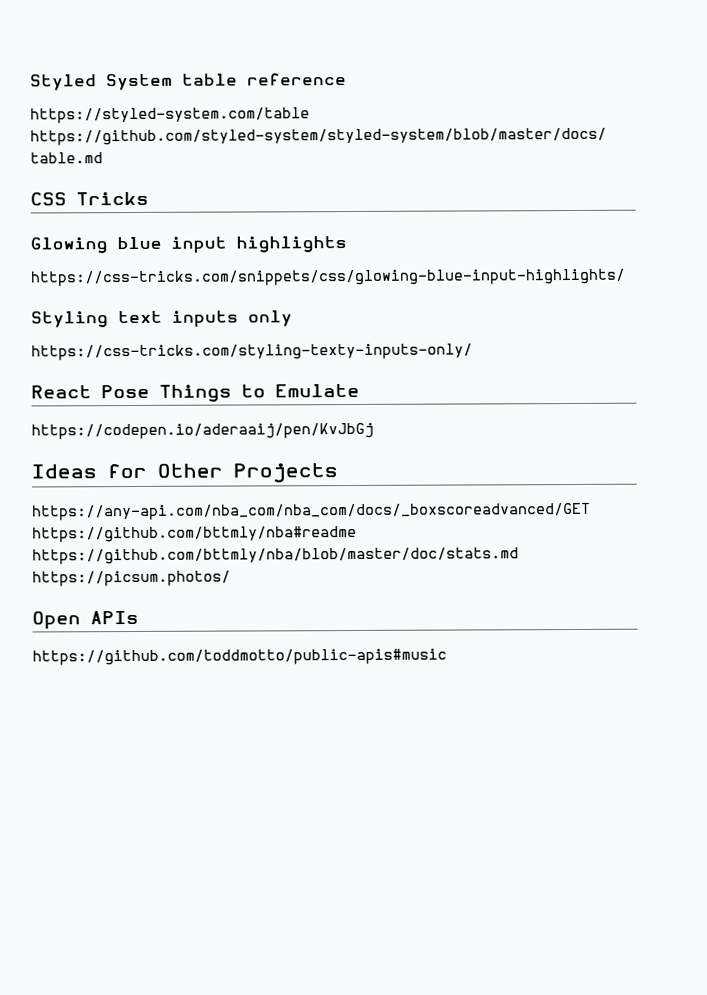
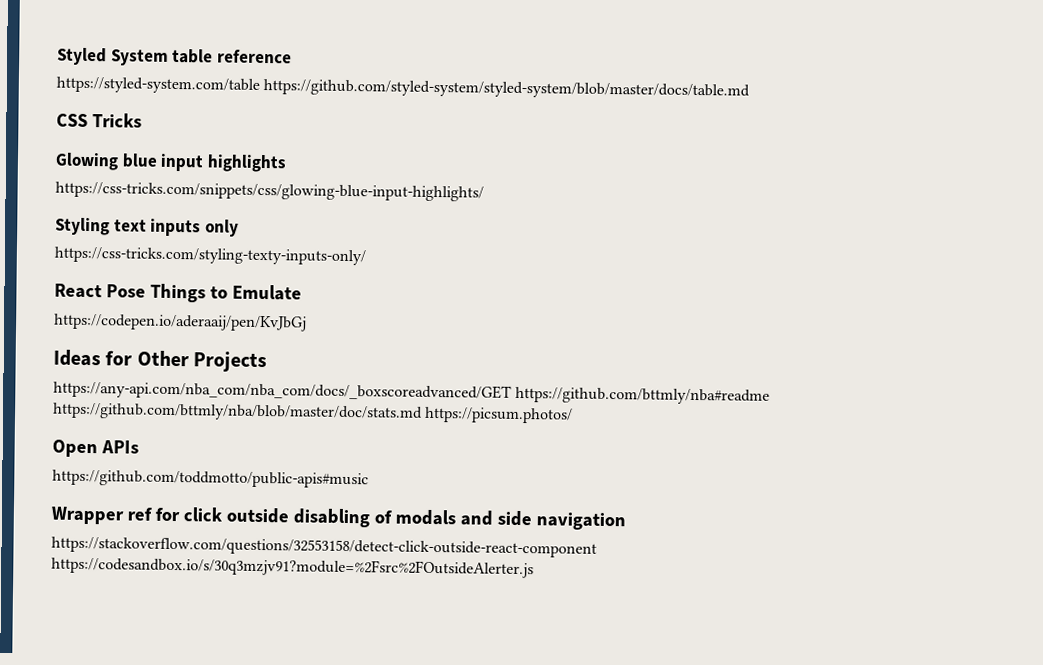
+ Wrapper ref for click outside disabling of modals and side navigation
+ https://stackoverflow.com/questions/32553158/detect-click-outside-react-component https://codesandbox.io/s/30q3mzjv91?module=%2Fsrc%2FOutsideAlerter.js

